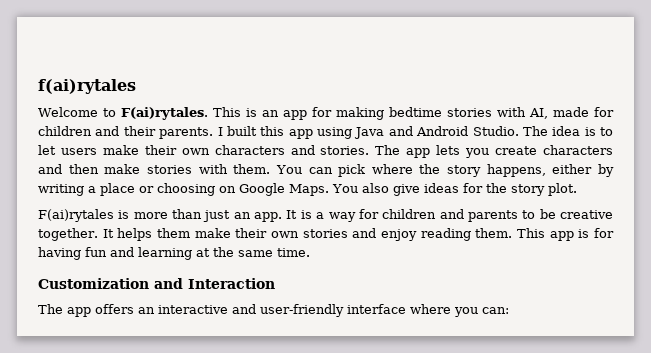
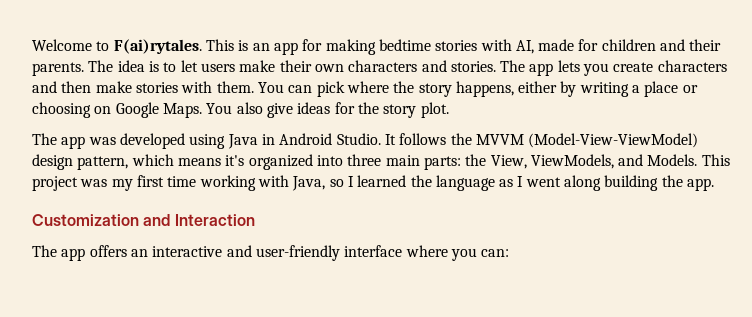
- f(ai)rytales
- I built this app using Java and Android Studio.
- F(ai)rytales is more than just an app. It is a way for children and parents to be creative together. It helps them make their own stories and enjoy reading them. This app is for having fun and learning at the same time.
+ The app was developed using Java in Android Studio. It follows the MVVM (Model-View-ViewModel) design pattern, which means it's organized into three main parts: the View, ViewModels, and Models. This project was my first time working with Java, so I learned the language as I went along building the app.

